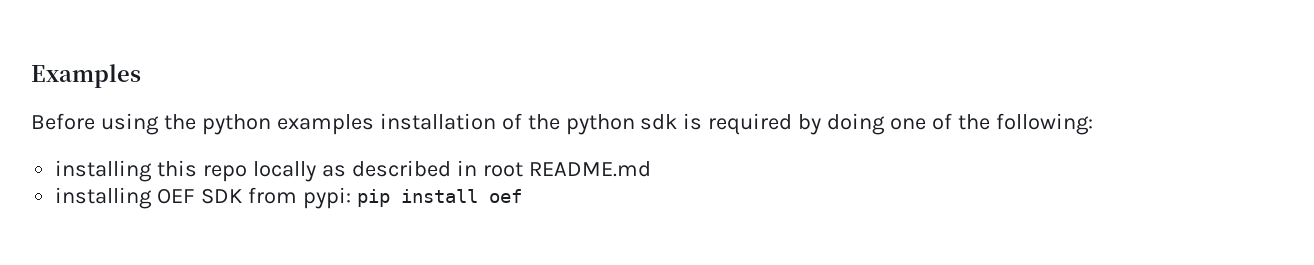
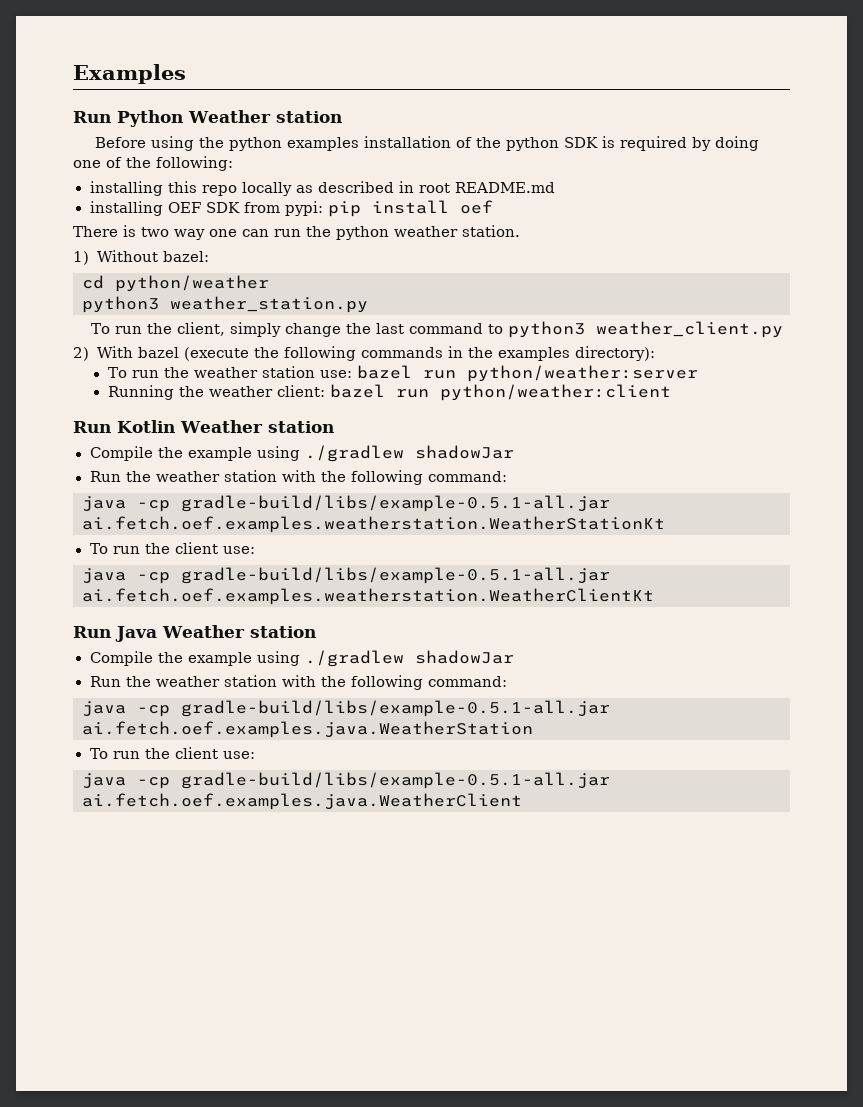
+ Run Python Weather station
- Before using the python examples installation of the python sdk is required by doing one of the following:
+ Before using the python examples installation of the python SDK is required by doing one of the following:
+ There is two way one can run the python weather station.
+ 1) Without bazel:
+ cd python/weather
+ python3 weather_station.py
+ To run the client, simply change the last command to python3 weather_client.py
+ 2) With bazel (execute the following commands in the examples directory):
+ To run the weather station use: bazel run python/weather:server
+ Running the weather client: bazel run python/weather:client
+ Run Kotlin Weather station
+ Compile the example using ./gradlew shadowJar
+ Run the weather station with the following command:
+ java -cp gradle-build/libs/example-0.5.1-all.jar ai.fetch.oef.examples.weatherstation.WeatherStationKt
+ To run the client use:
+ java -cp gradle-build/libs/example-0.5.1-all.jar ai.fetch.oef.examples.weatherstation.WeatherClientKt
+ Run Java Weather station
+ Compile the example using ./gradlew shadowJar
+ Run the weather station with the following command:
+ java -cp gradle-build/libs/example-0.5.1-all.jar ai.fetch.oef.examples.java.WeatherStation
+ To run the client use:
+ java -cp gradle-build/libs/example-0.5.1-all.jar ai.fetch.oef.examples.java.WeatherClient

